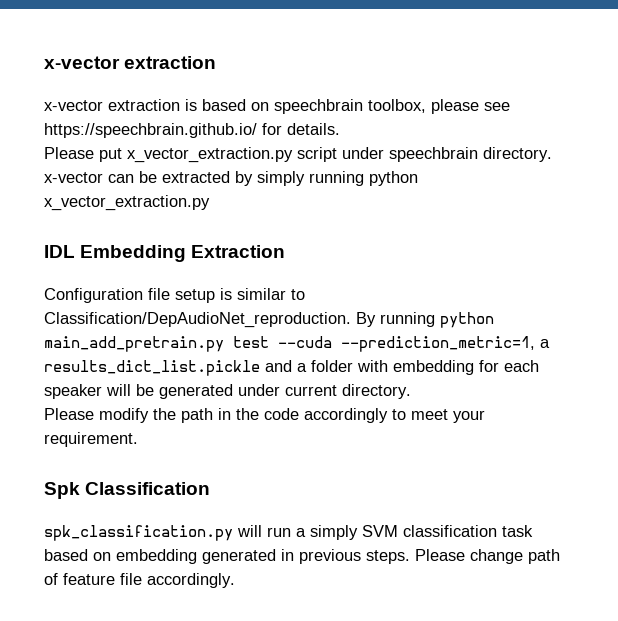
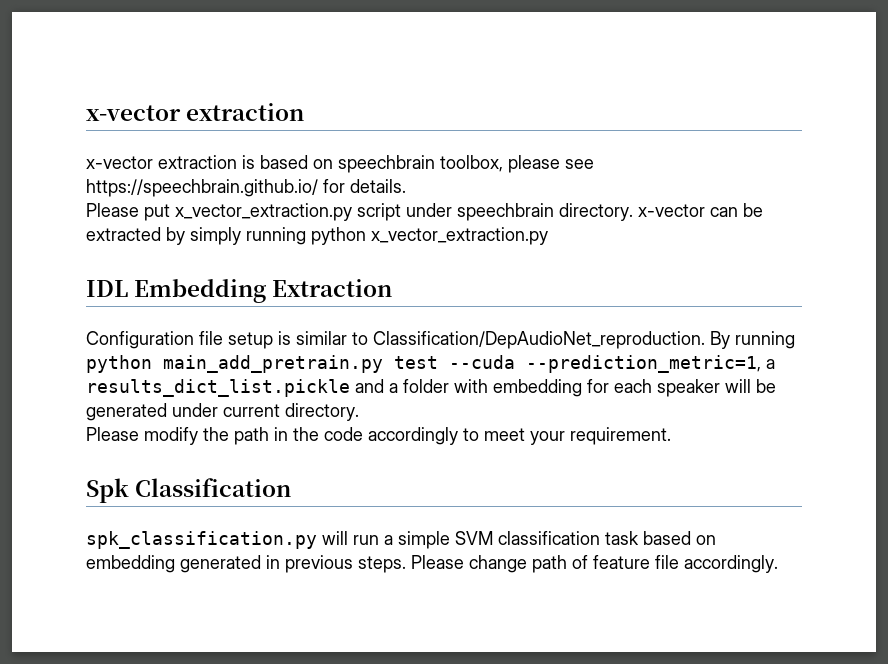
- spk_classification.py will run a simply SVM classification task based on embedding generated in previous steps.
+ spk_classification.py will run a simple SVM classification task based on embedding generated in previous steps.

